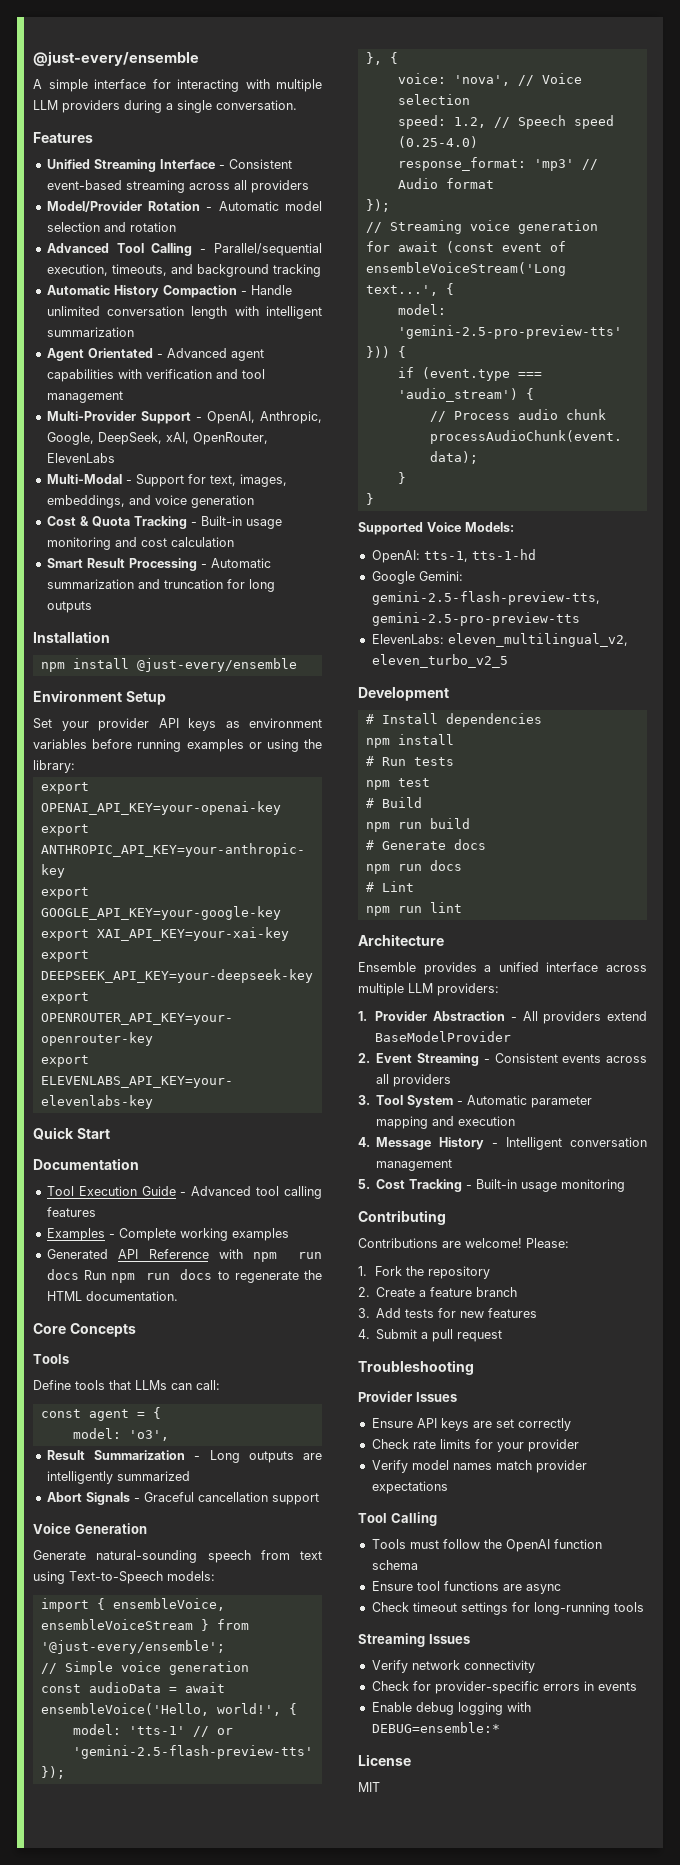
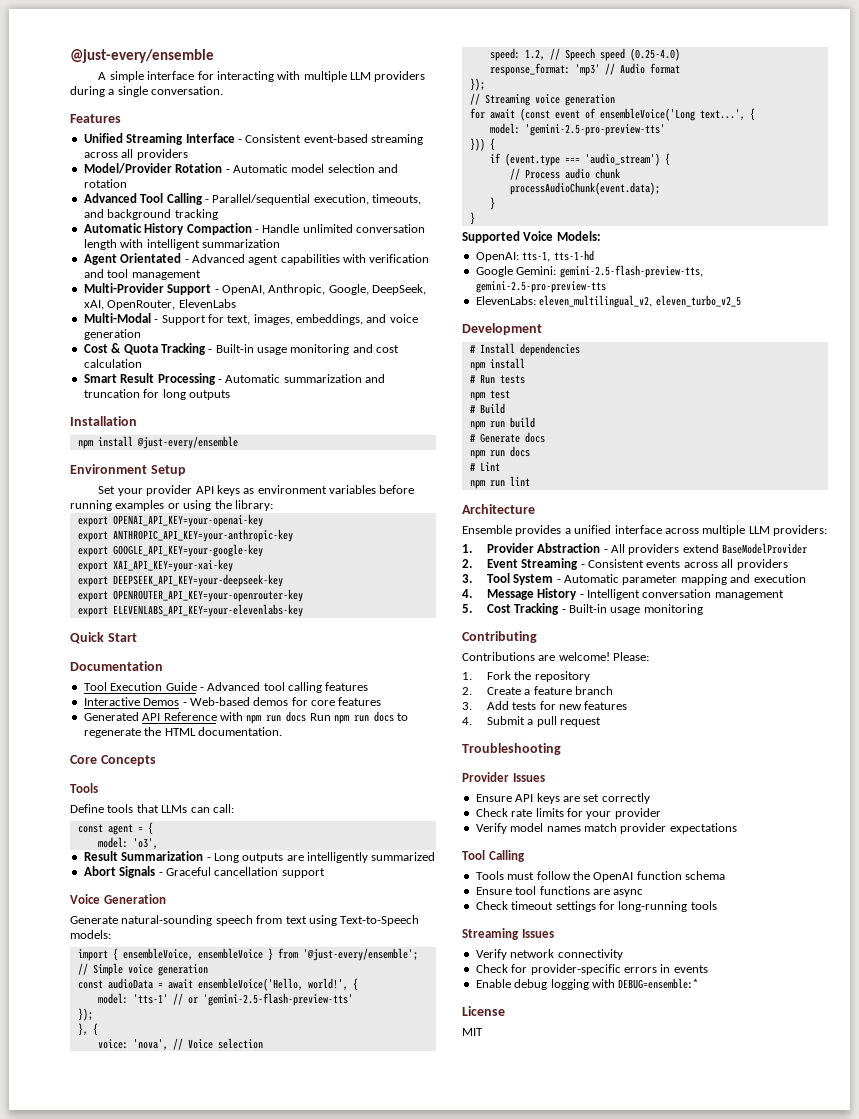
- Examples - Complete working examples
+ Interactive Demos - Web-based demos for core features
- import { ensembleVoice, ensembleVoiceStream } from '@just-every/ensemble';
+ import { ensembleVoice, ensembleVoice } from '@just-every/ensemble';
- for await (const event of ensembleVoiceStream('Long text...', {
+ for await (const event of ensembleVoice('Long text...', {

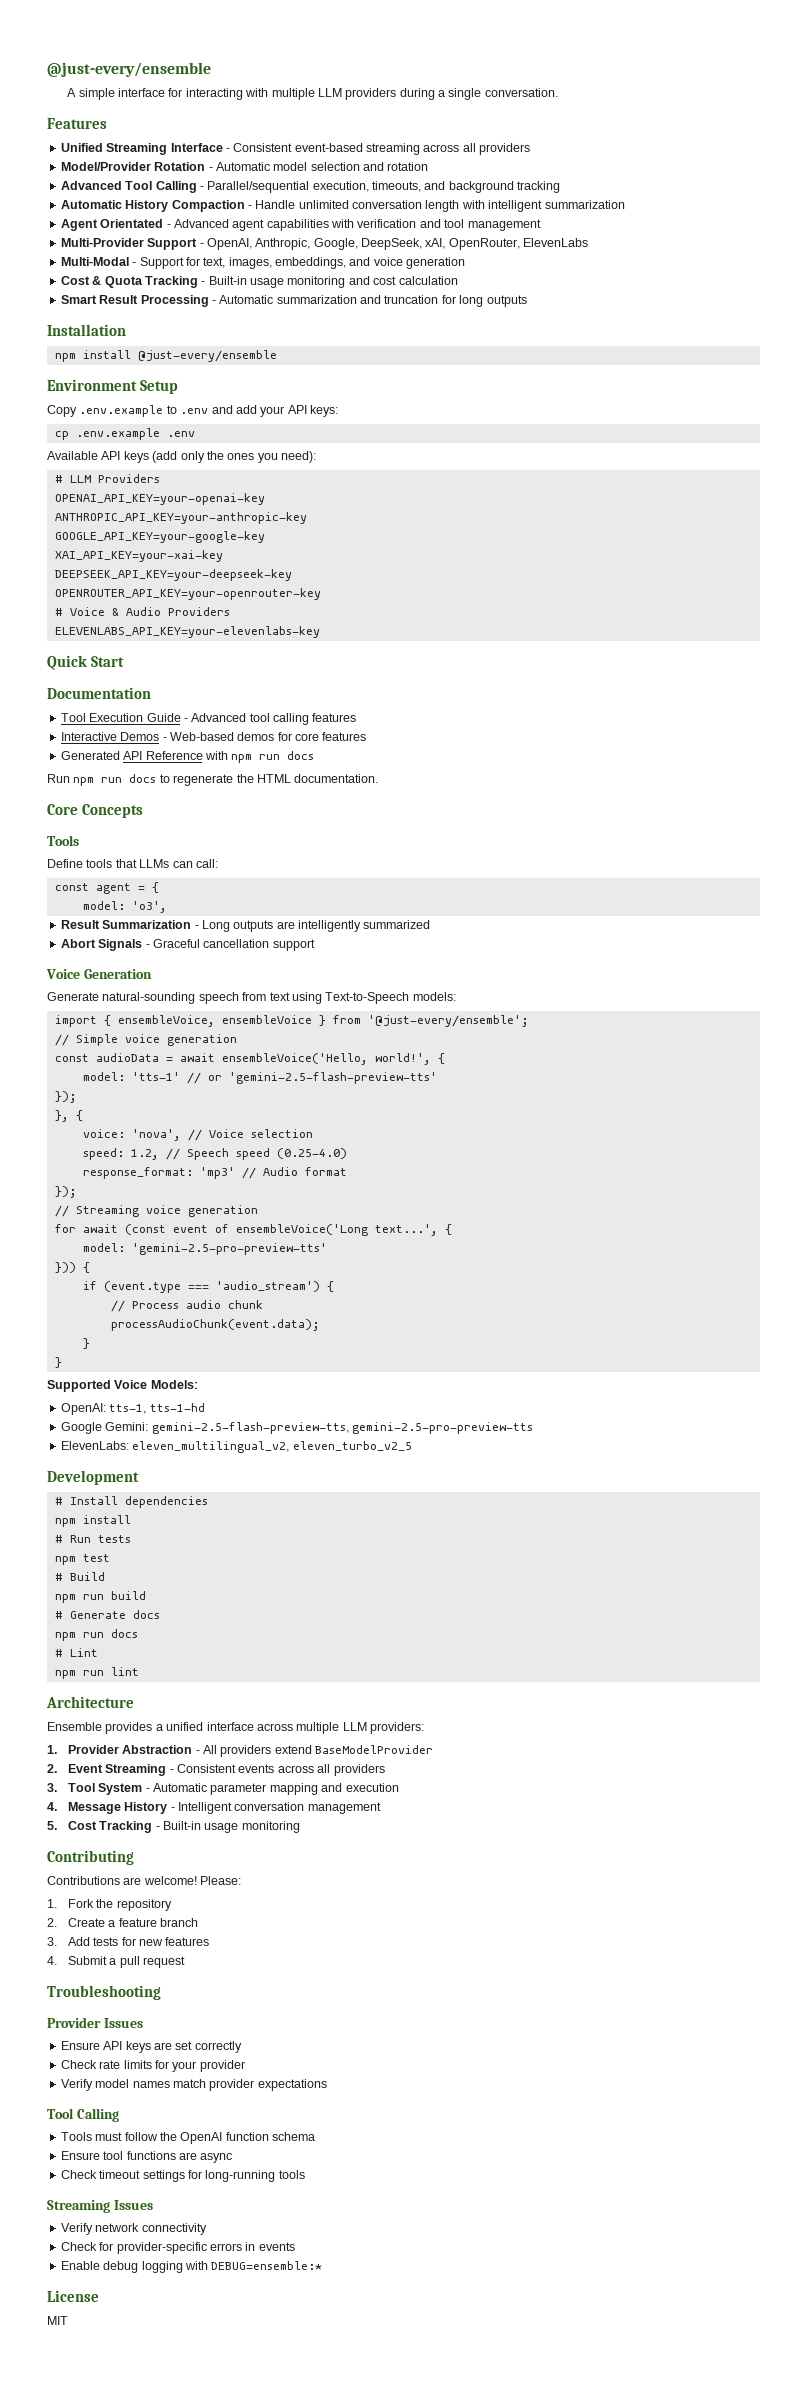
- Set your provider API keys as environment variables before running examples or using the library:
- export OPENAI_API_KEY=your-openai-key
+ Copy .env.example to .env and add your API keys:
+ cp .env.example .env
+ Available API keys (add only the ones you need):
+ # LLM Providers
+ OPENAI_API_KEY=your-openai-key
- export ANTHROPIC_API_KEY=your-anthropic-key
+ ANTHROPIC_API_KEY=your-anthropic-key
- export GOOGLE_API_KEY=your-google-key
+ GOOGLE_API_KEY=your-google-key
- export XAI_API_KEY=your-xai-key
+ XAI_API_KEY=your-xai-key
- export DEEPSEEK_API_KEY=your-deepseek-key
+ DEEPSEEK_API_KEY=your-deepseek-key
- export OPENROUTER_API_KEY=your-openrouter-key
+ OPENROUTER_API_KEY=your-openrouter-key
- export ELEVENLABS_API_KEY=your-elevenlabs-key
+ # Voice & Audio Providers
+ ELEVENLABS_API_KEY=your-elevenlabs-key
- Generated API Reference with npm run docs Run npm run docs to regenerate the HTML documentation.
+ Generated API Reference with npm run docs
+ Run npm run docs to regenerate the HTML documentation.

